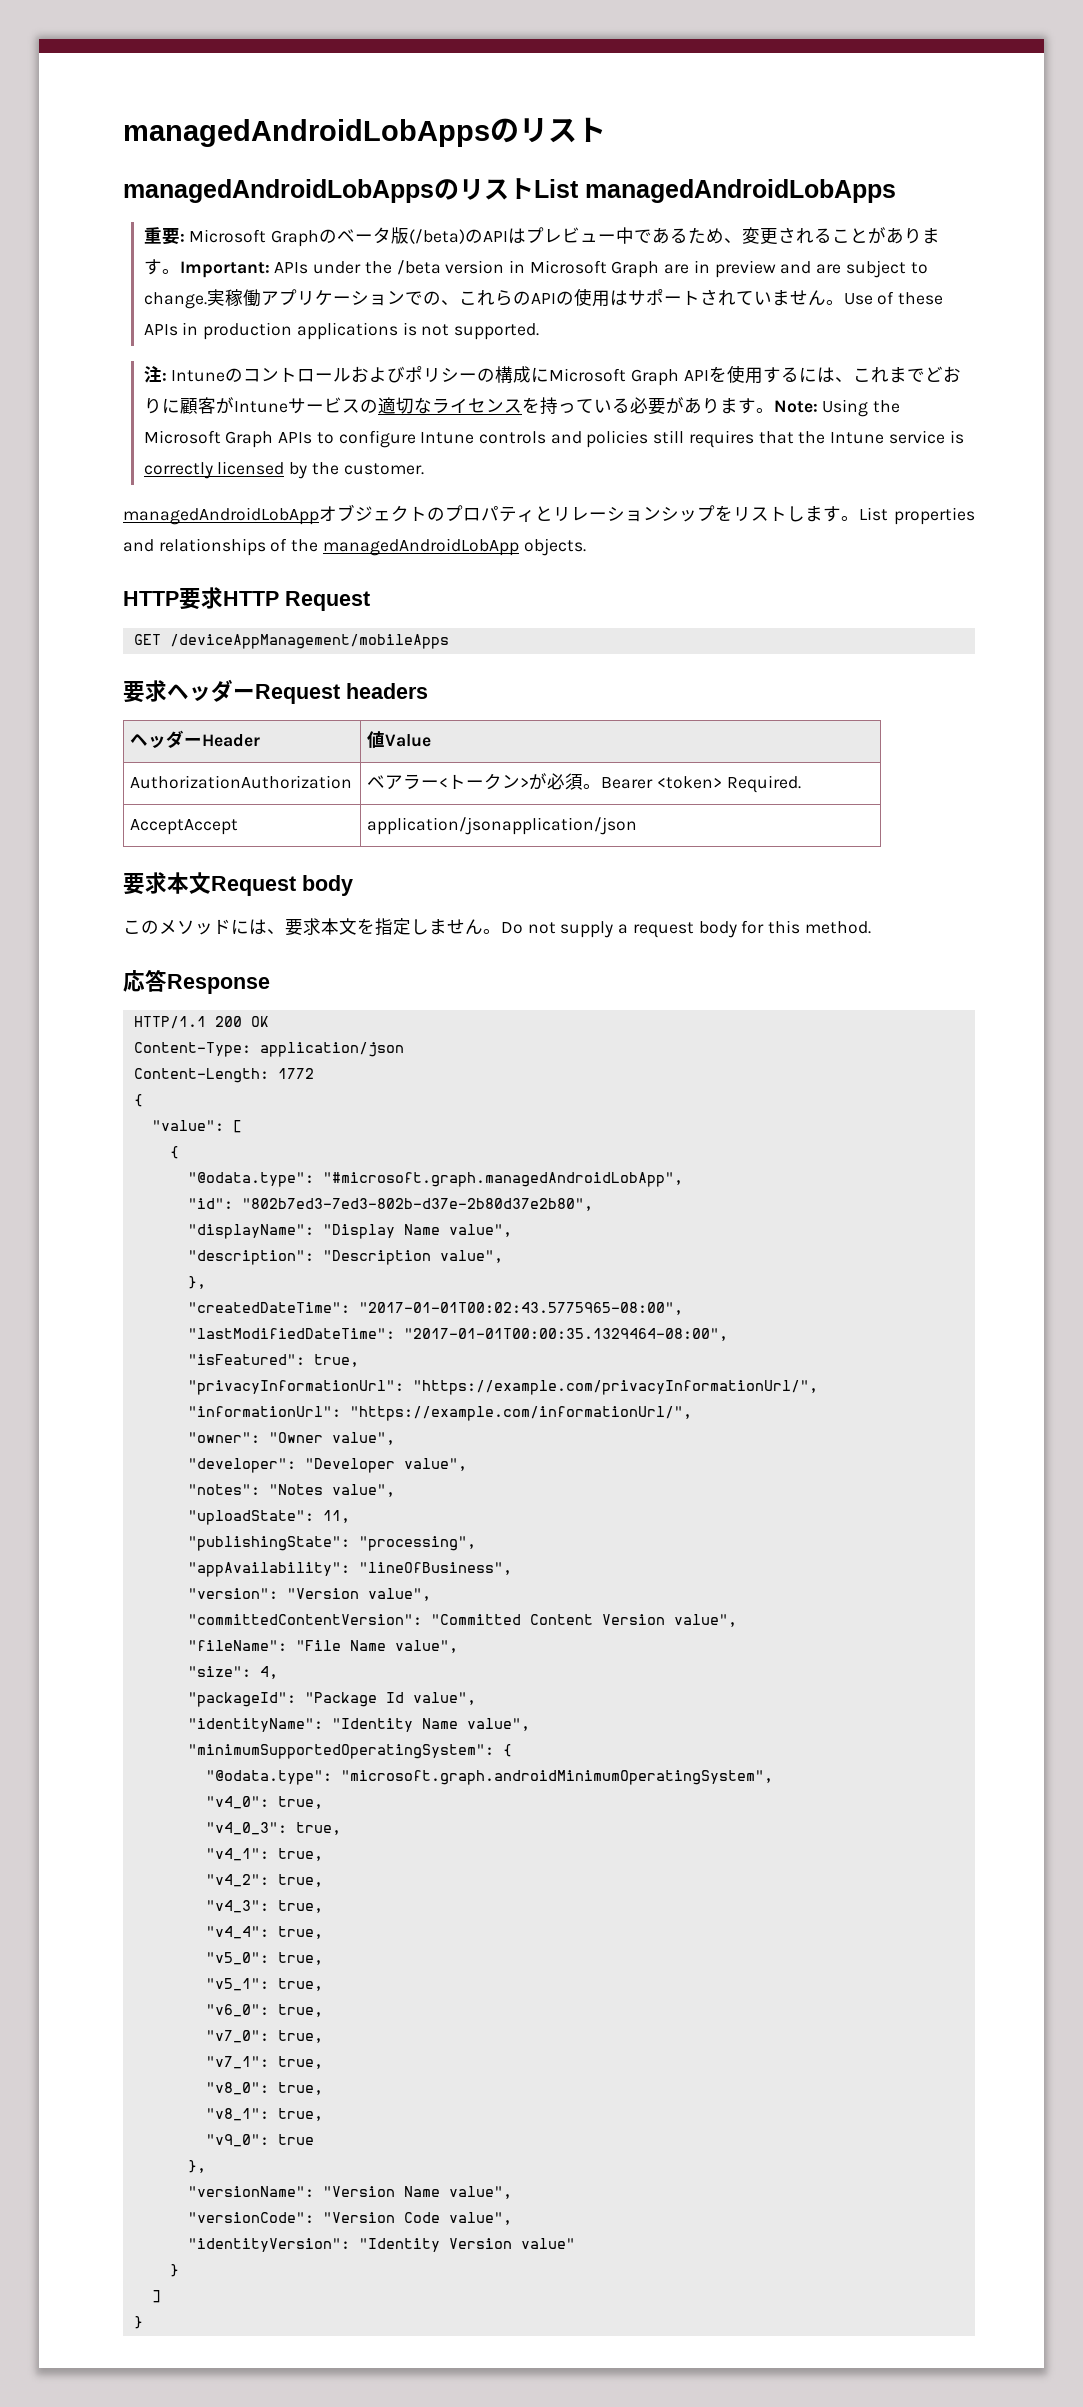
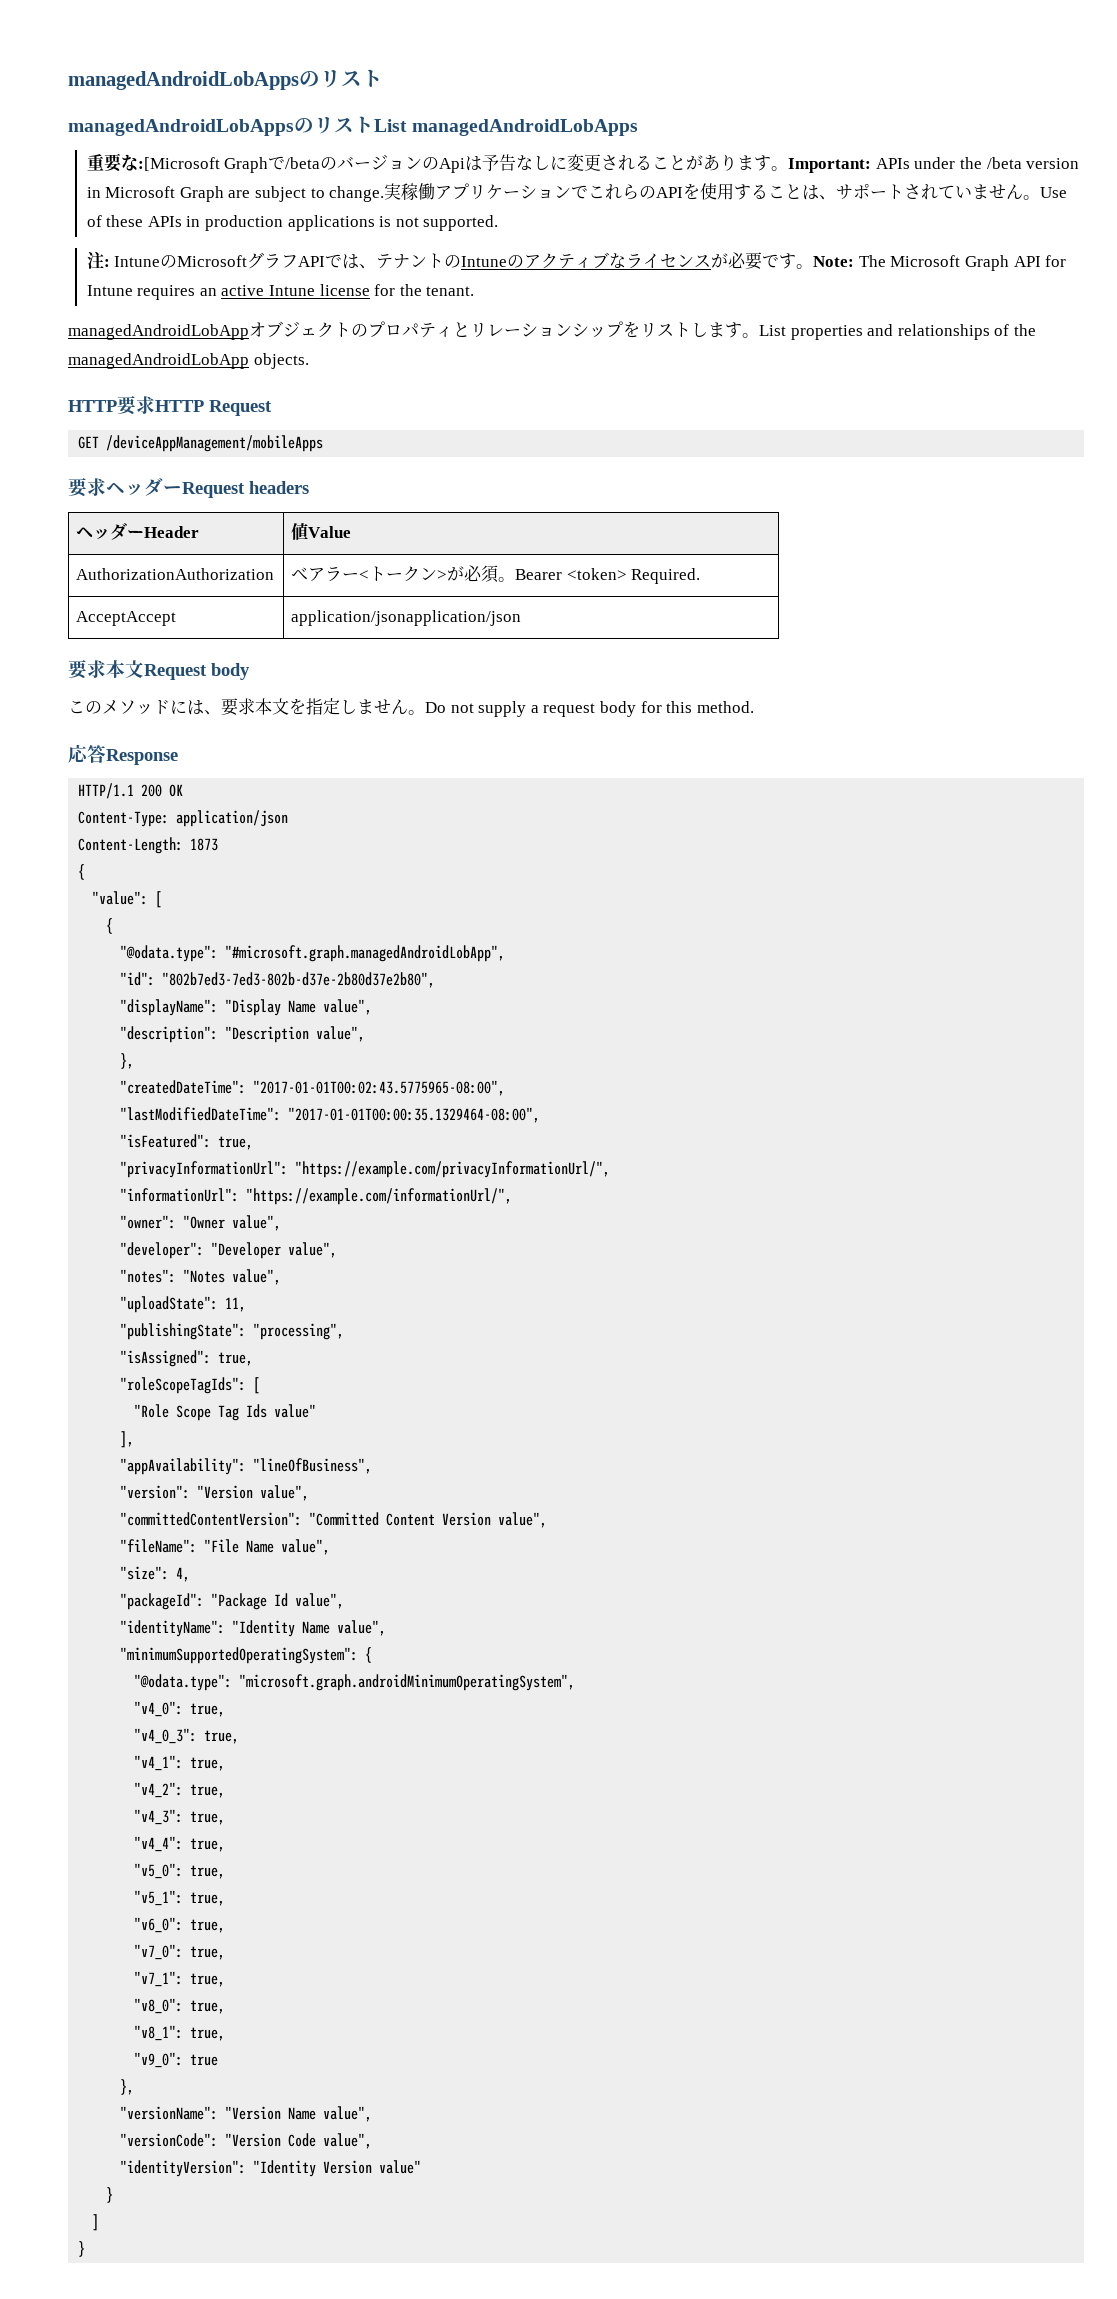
- 重要: Microsoft Graphのベータ版(/beta)のAPIはプレビュー中であるため、変更されることがあります。
+ 重要な:[Microsoft Graphで/betaのバージョンのApiは予告なしに変更されることがあります。
- Important: APIs under the /beta version in Microsoft Graph are in preview and are subject to change.
+ Important: APIs under the /beta version in Microsoft Graph are subject to change.
- 実稼働アプリケーションでの、これらのAPIの使用はサポートされていません。
+ 実稼働アプリケーションでこれらのAPIを使用することは、サポートされていません。
- 注: Intuneのコントロールおよびポリシーの構成にMicrosoft Graph APIを使用するには、これまでどおりに顧客がIntuneサービスの適切なライセンスを持っている必要があります。Note: Using the Microsoft Graph APIs to configure Intune controls and policies still requires that the Intune service is correctly licensed by the customer.
+ 注: IntuneのMicrosoftグラフAPIでは、テナントのIntuneのアクティブなライセンスが必要です。Note: The Microsoft Graph API for Intune requires an active Intune license for the tenant.
- Content-Length: 1772
+ Content-Length: 1873
+ "isAssigned": true,
+ "roleScopeTagIds": [
+ "Role Scope Tag Ids value"
+ ],

